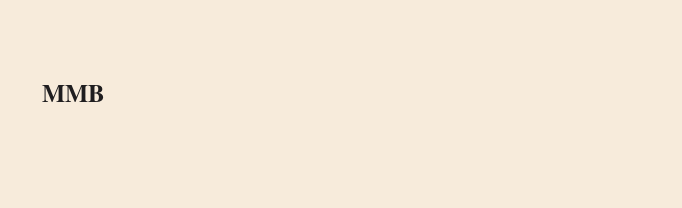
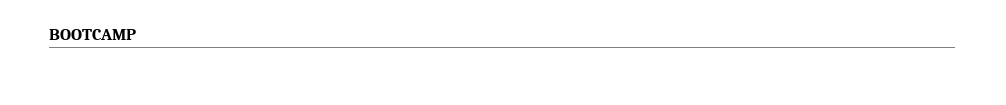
- MMB
+ BOOTCAMP

